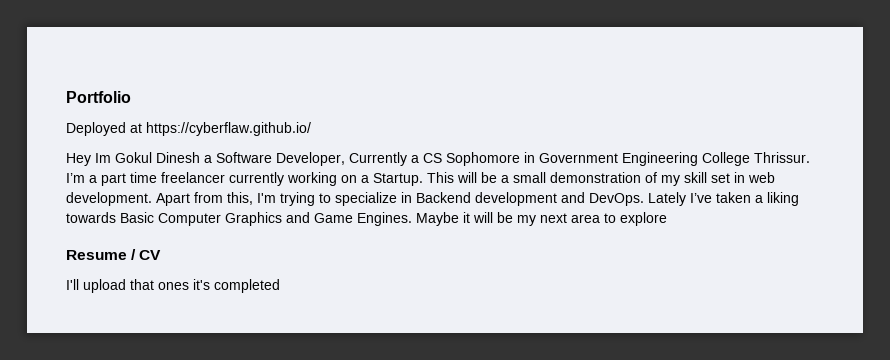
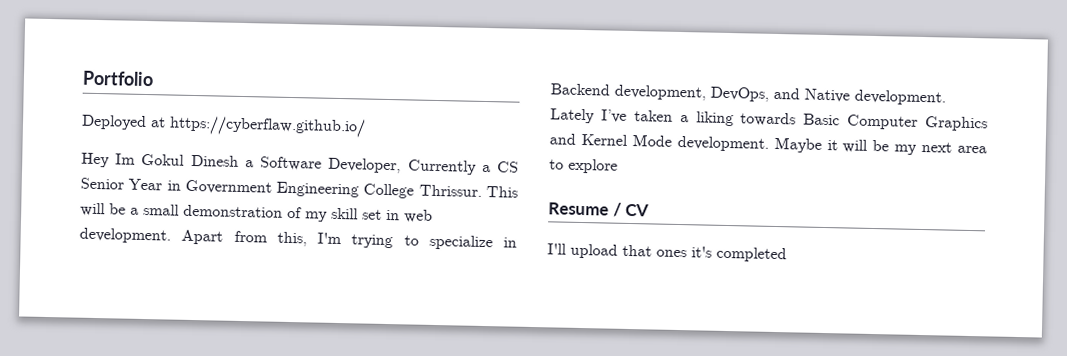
- Hey Im Gokul Dinesh a Software Developer, Currently a CS Sophomore in Government Engineering College Thrissur.
+ Hey Im Gokul Dinesh a Software Developer, Currently a CS Senior Year in Government Engineering College Thrissur.
- I’m a part time freelancer currently working on a Startup.
- Apart from this, I'm trying to specialize in Backend development and DevOps.
+ Apart from this, I'm trying to specialize in Backend development, DevOps, and Native development.
- Lately I’ve taken a liking towards Basic Computer Graphics and Game Engines.
+ Lately I’ve taken a liking towards Basic Computer Graphics and Kernel Mode development.

